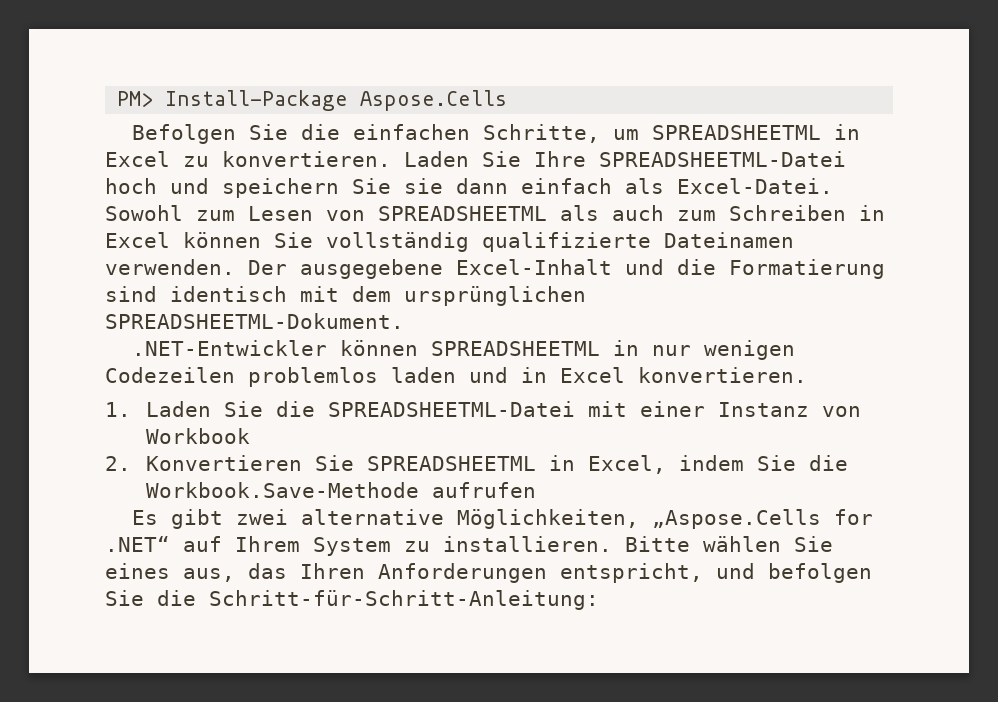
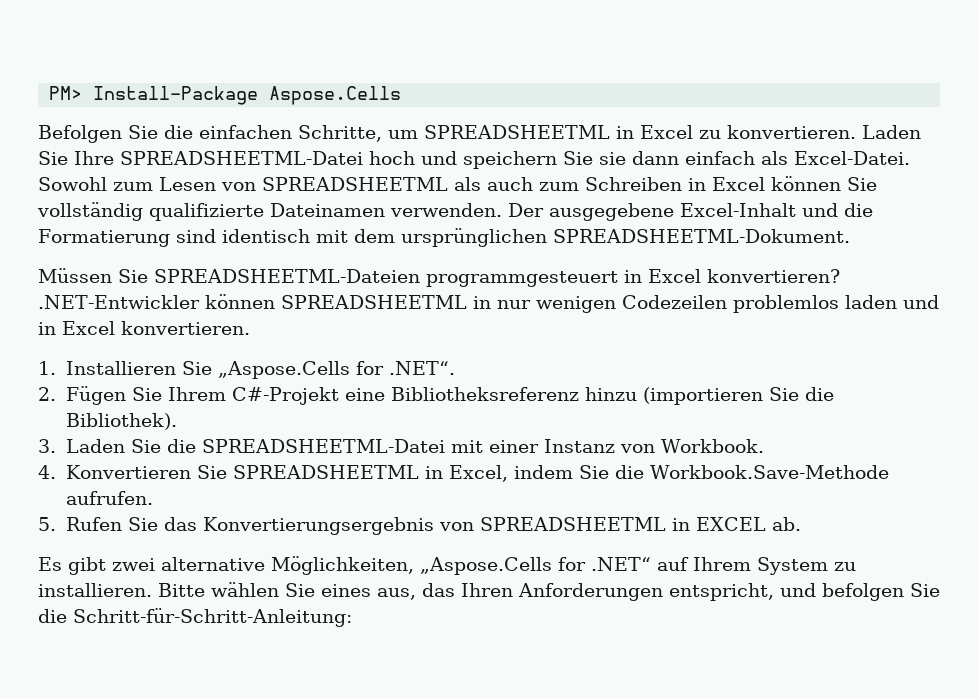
- .NET-Entwickler können SPREADSHEETML in nur wenigen Codezeilen problemlos laden und in Excel konvertieren.
+ Müssen Sie SPREADSHEETML-Dateien programmgesteuert in Excel konvertieren? .NET-Entwickler können SPREADSHEETML in nur wenigen Codezeilen problemlos laden und in Excel konvertieren.
- 1. Laden Sie die SPREADSHEETML-Datei mit einer Instanz von Workbook
- 2. Konvertieren Sie SPREADSHEETML in Excel, indem Sie die Workbook.Save-Methode aufrufen
+ 1. Installieren Sie „Aspose.Cells for .NET“.
+ 2. Fügen Sie Ihrem C#-Projekt eine Bibliotheksreferenz hinzu (importieren Sie die Bibliothek).
+ 3. Laden Sie die SPREADSHEETML-Datei mit einer Instanz von Workbook.
+ 4. Konvertieren Sie SPREADSHEETML in Excel, indem Sie die Workbook.Save-Methode aufrufen.
+ 5. Rufen Sie das Konvertierungsergebnis von SPREADSHEETML in EXCEL ab.

